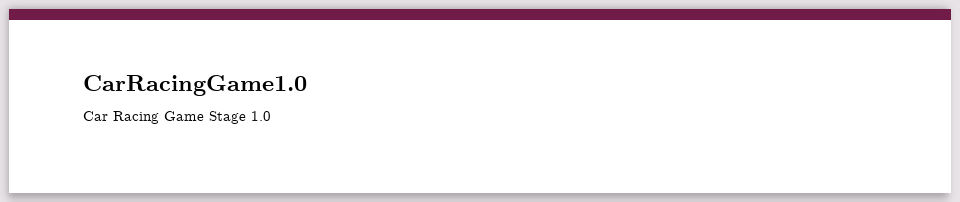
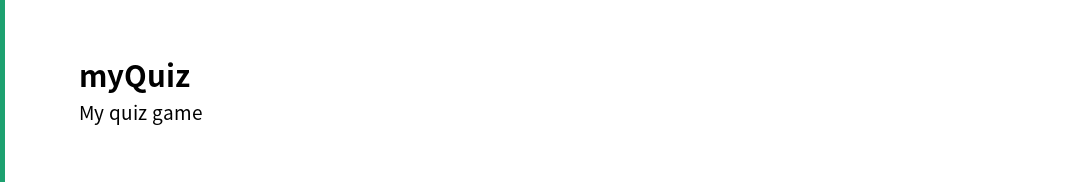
- CarRacingGame1.0
- Car Racing Game Stage 1.0
+ myQuiz
+ My quiz game

